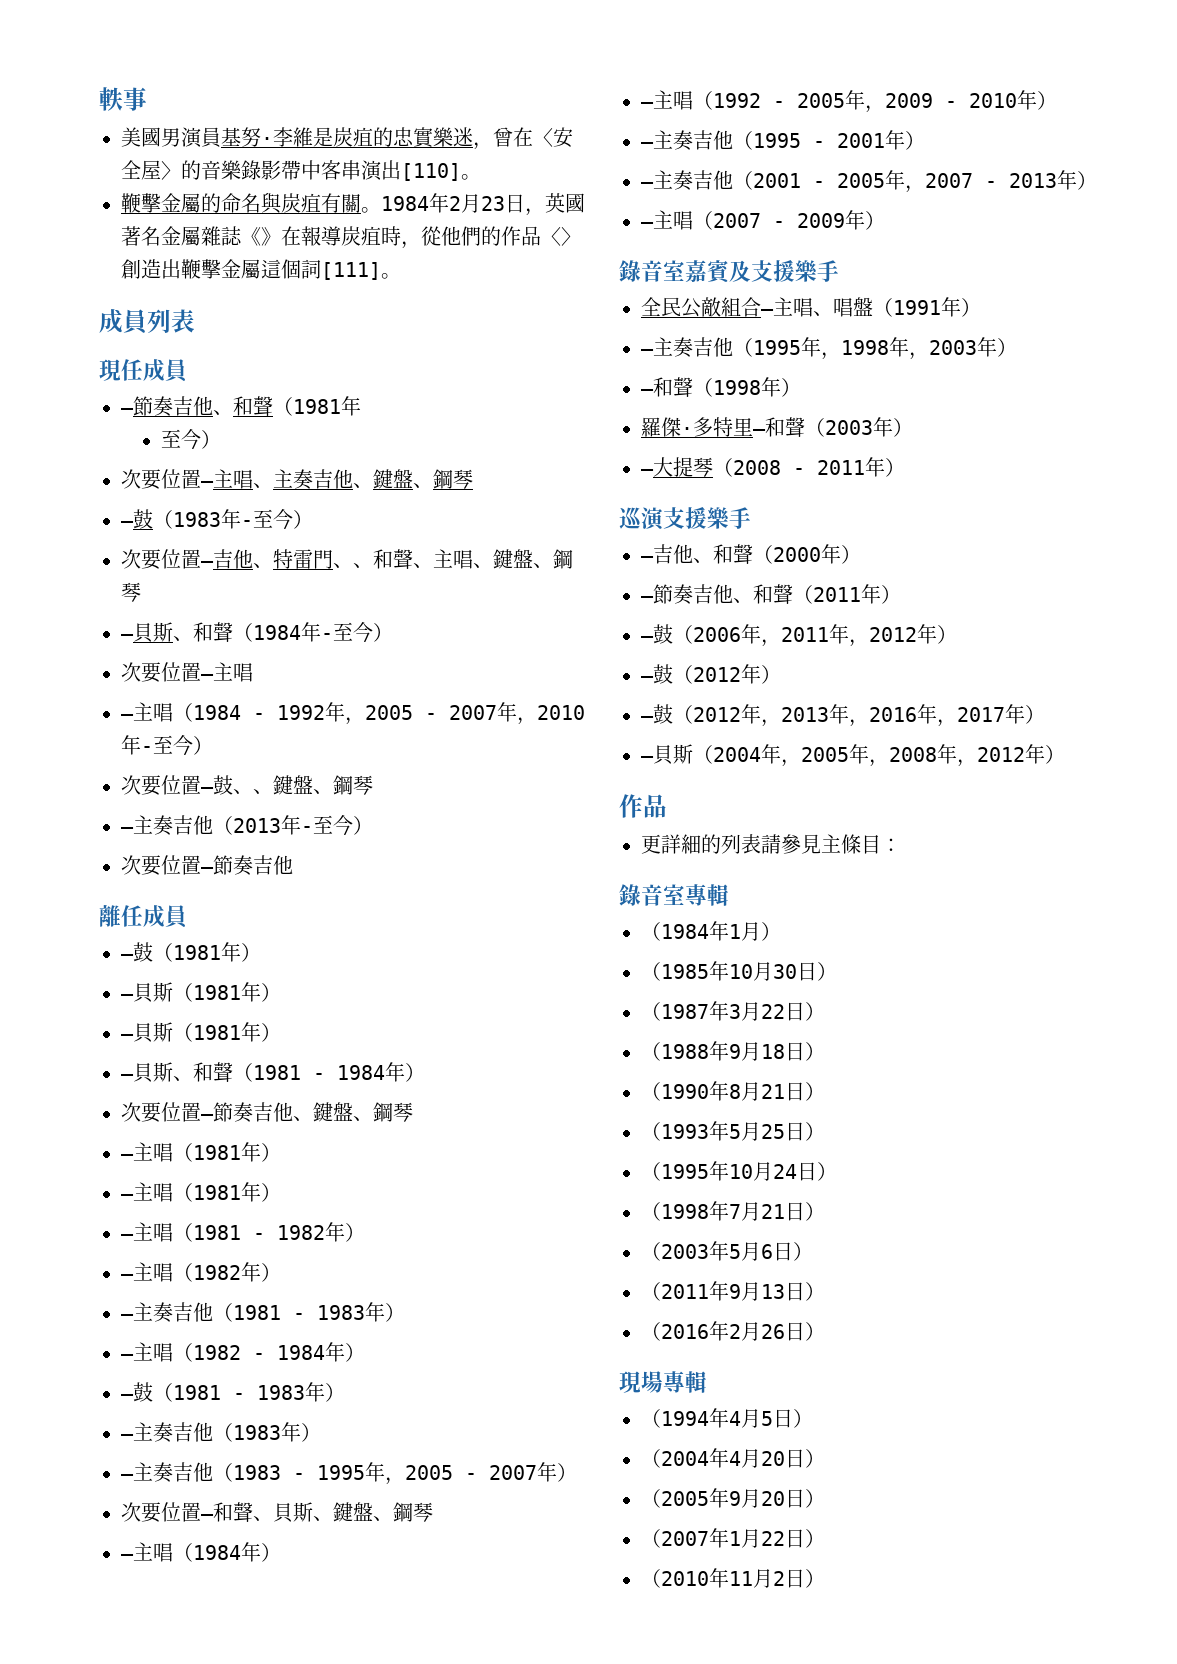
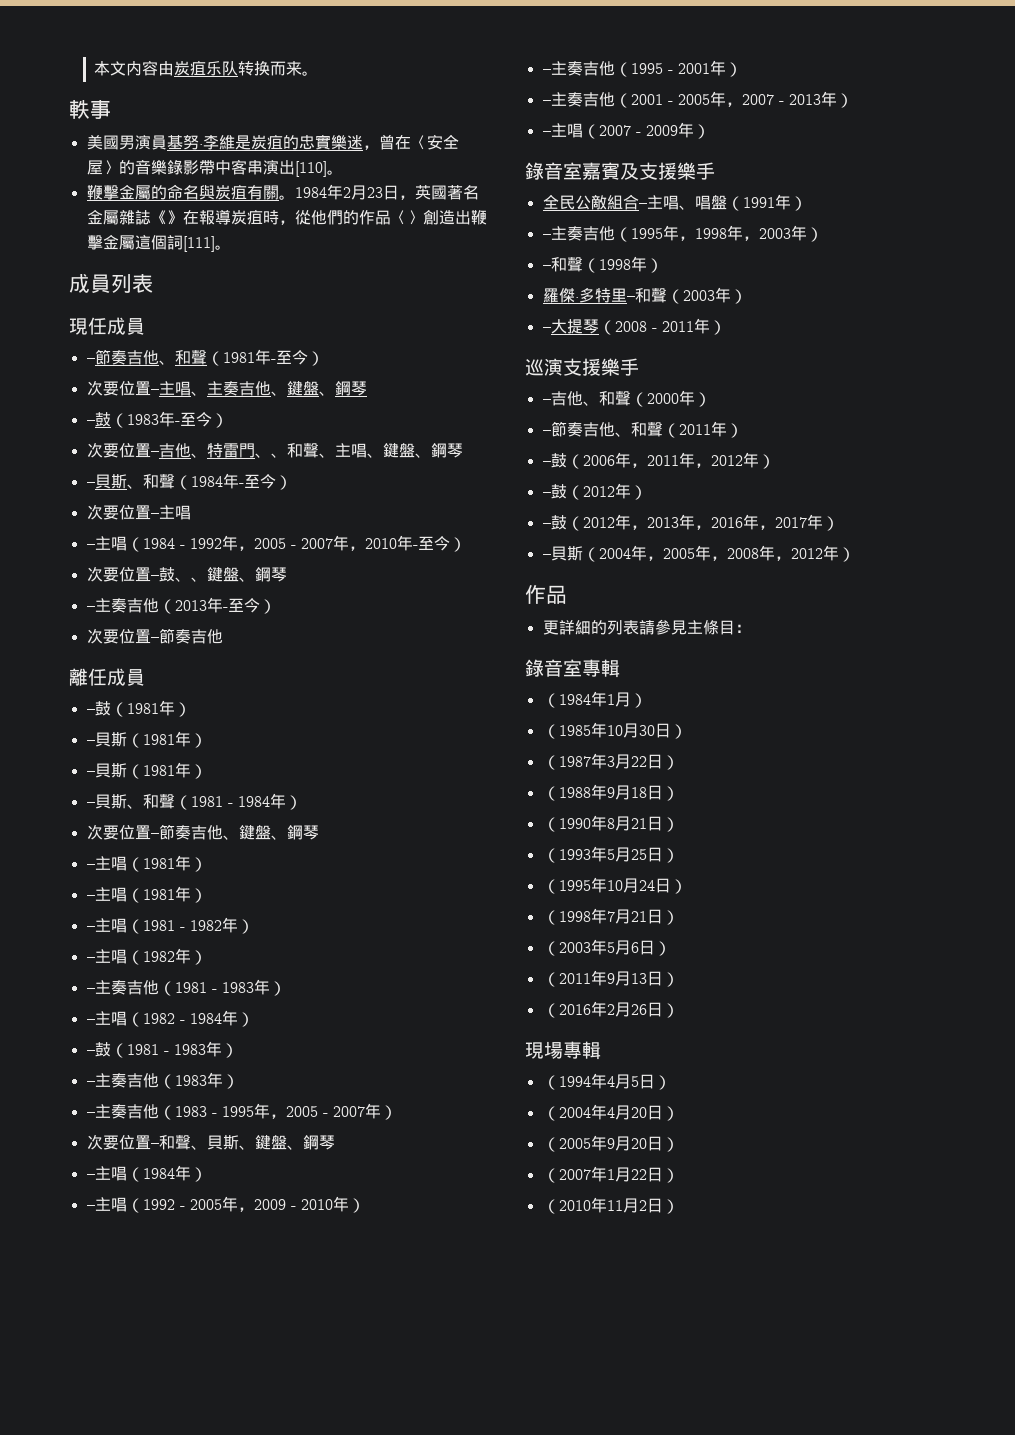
+ 本文内容由炭疽乐队转换而来。
- –節奏吉他、和聲（1981年
- 至今）
+ –節奏吉他、和聲（1981年-至今）

